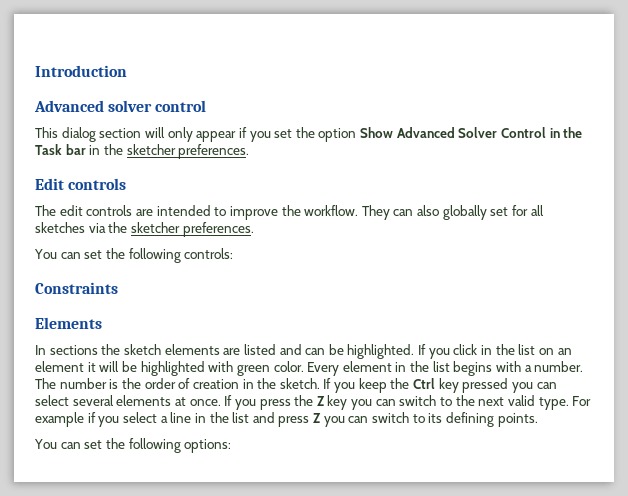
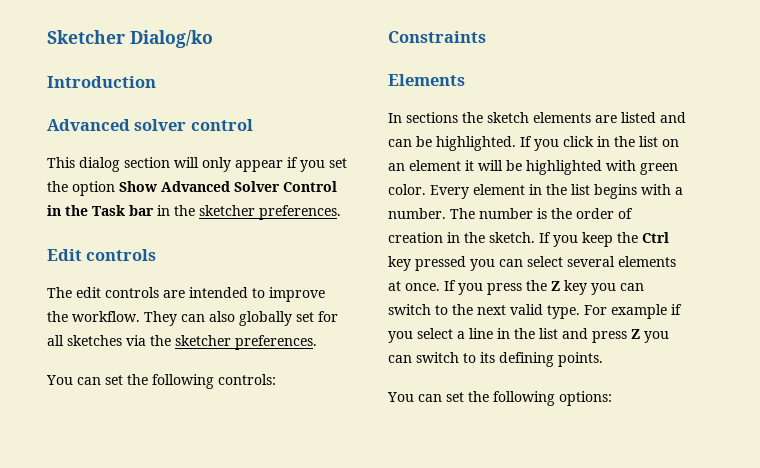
+ Sketcher Dialog/ko

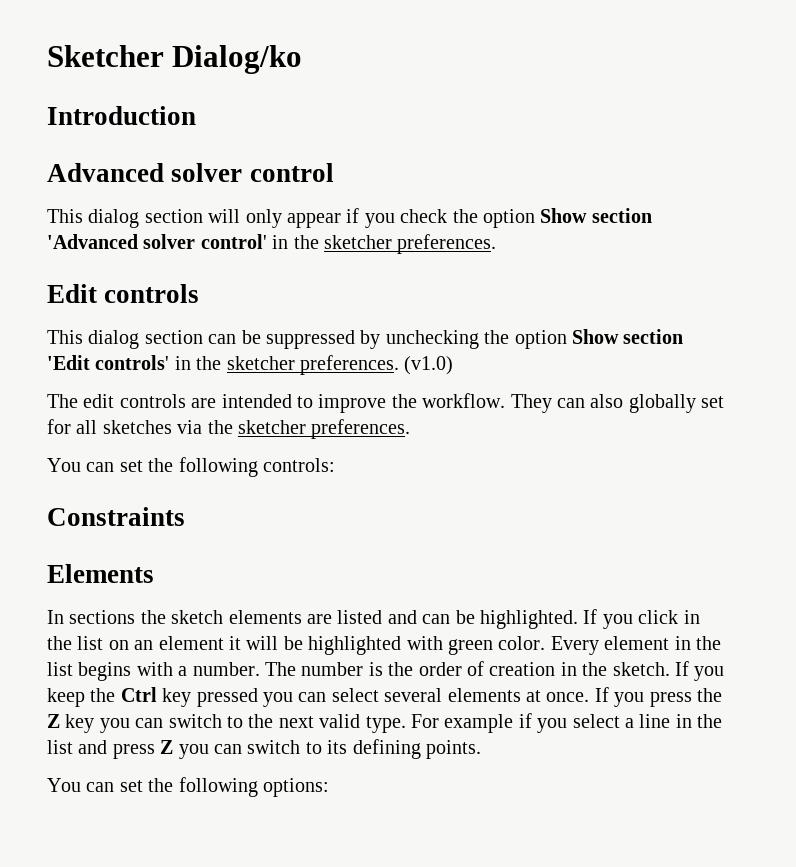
- This dialog section will only appear if you set the option Show Advanced Solver Control in the Task bar in the sketcher preferences.
+ This dialog section will only appear if you check the option Show section 'Advanced solver control' in the sketcher preferences.
+ This dialog section can be suppressed by unchecking the option Show section 'Edit controls' in the sketcher preferences. (v1.0)

